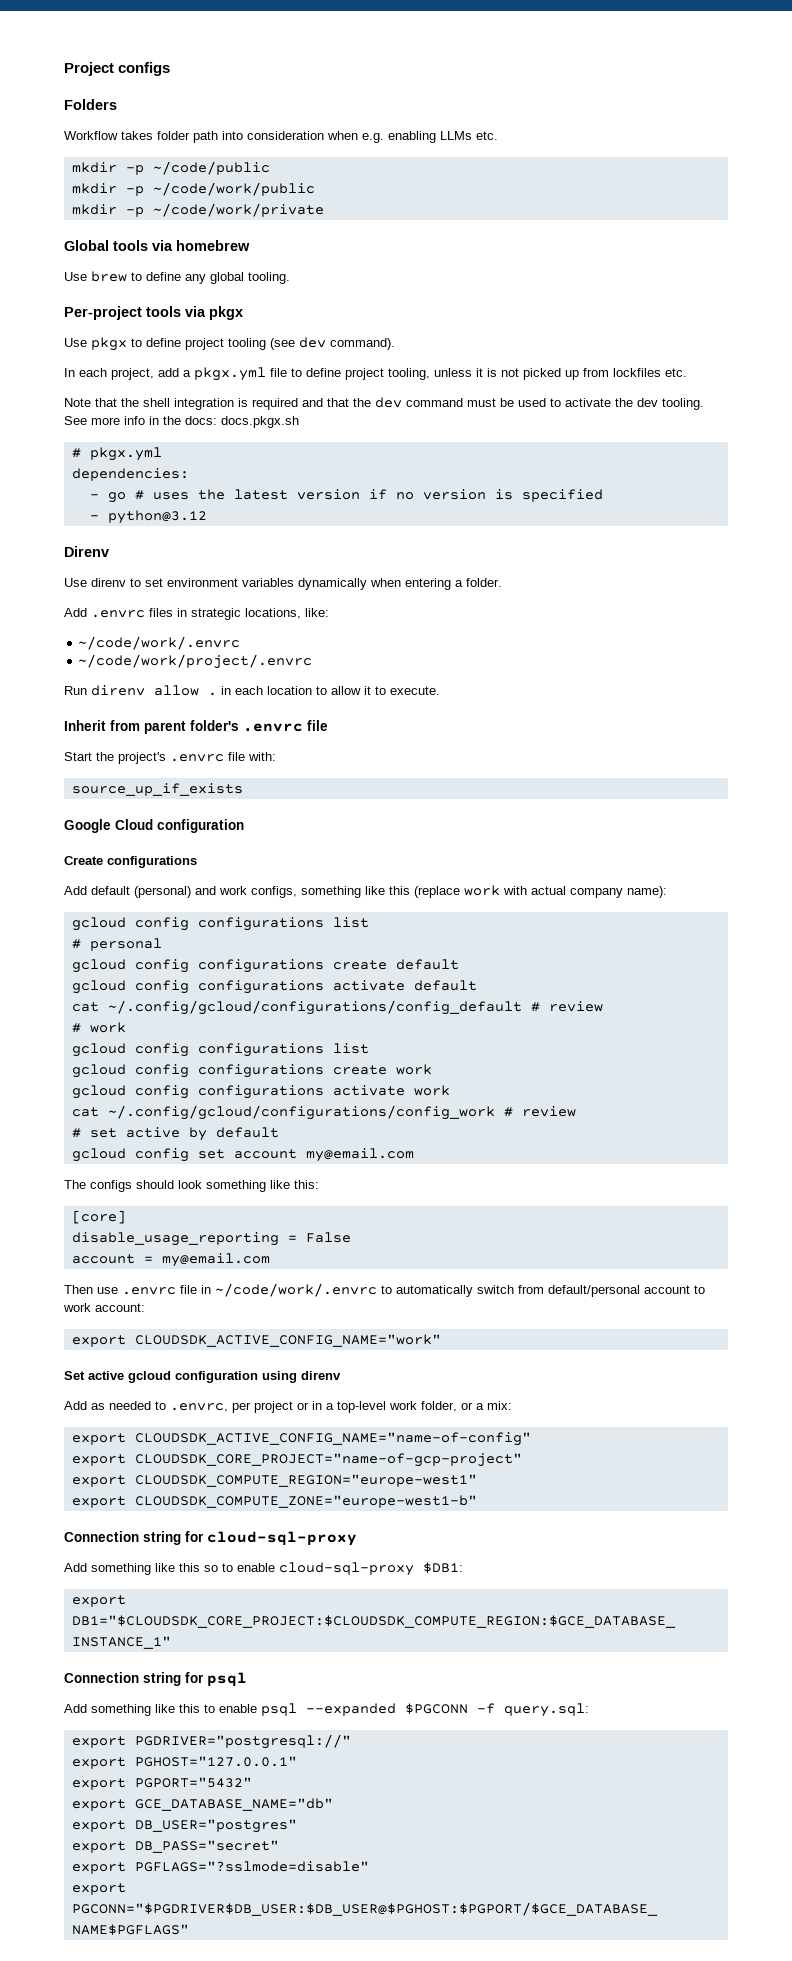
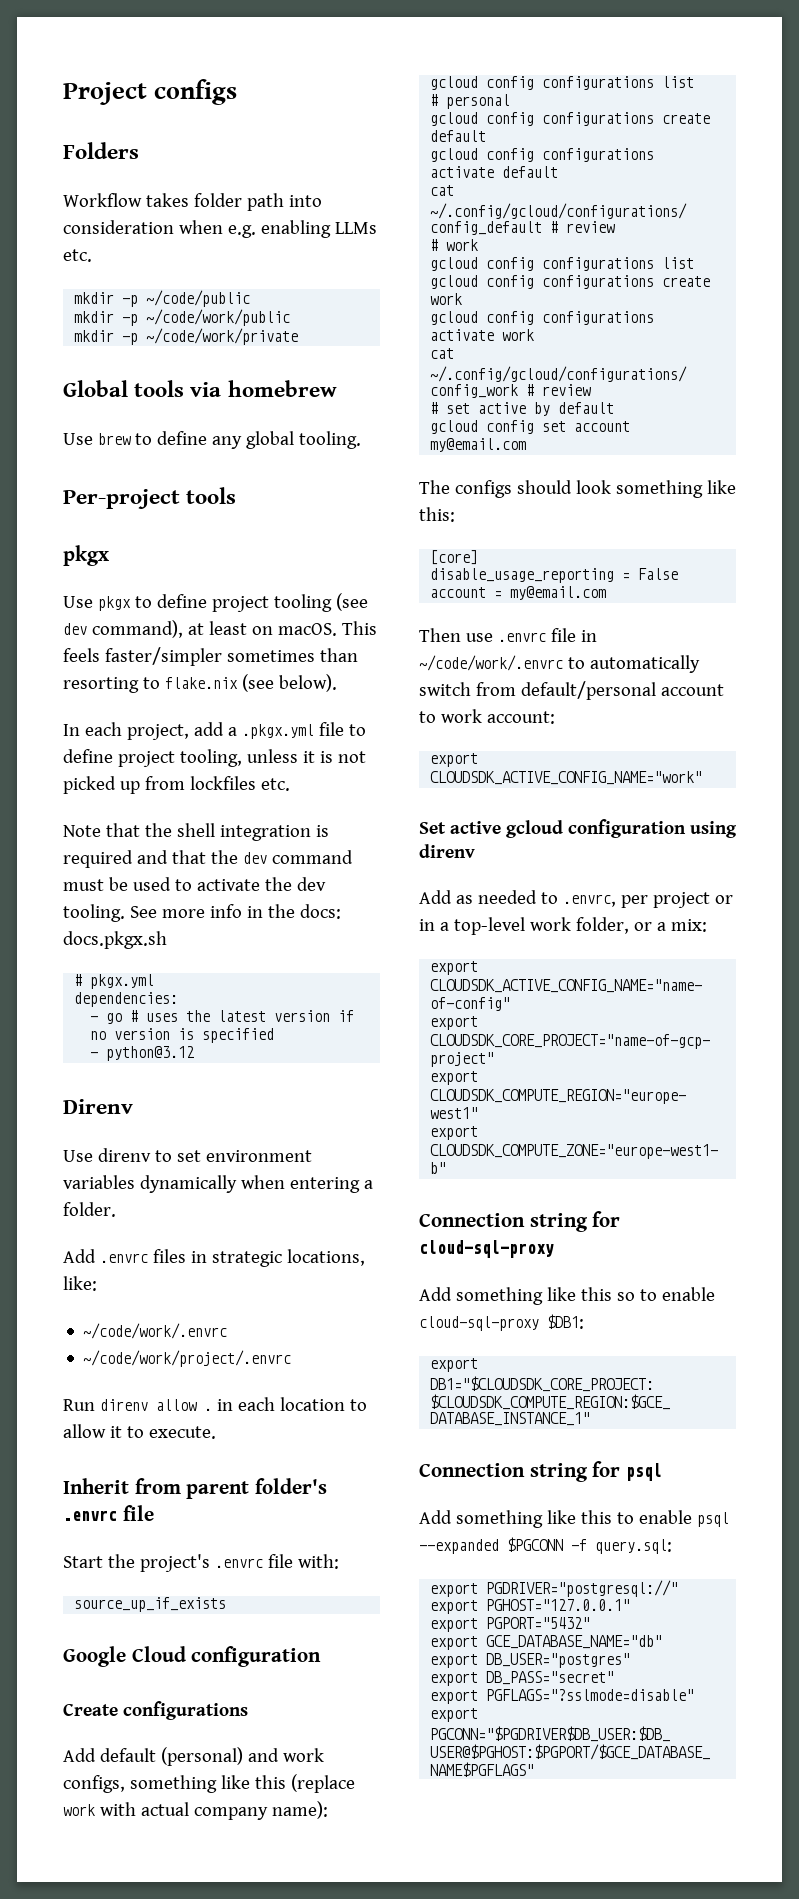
- Per-project tools via pkgx
+ Per-project tools
+ pkgx
- Use pkgx to define project tooling (see dev command).
+ Use pkgx to define project tooling (see dev command), at least on macOS. This feels faster/simpler sometimes than resorting to flake.nix (see below).
- In each project, add a pkgx.yml file to define project tooling, unless it is not picked up from lockfiles etc.
+ In each project, add a .pkgx.yml file to define project tooling, unless it is not picked up from lockfiles etc.

